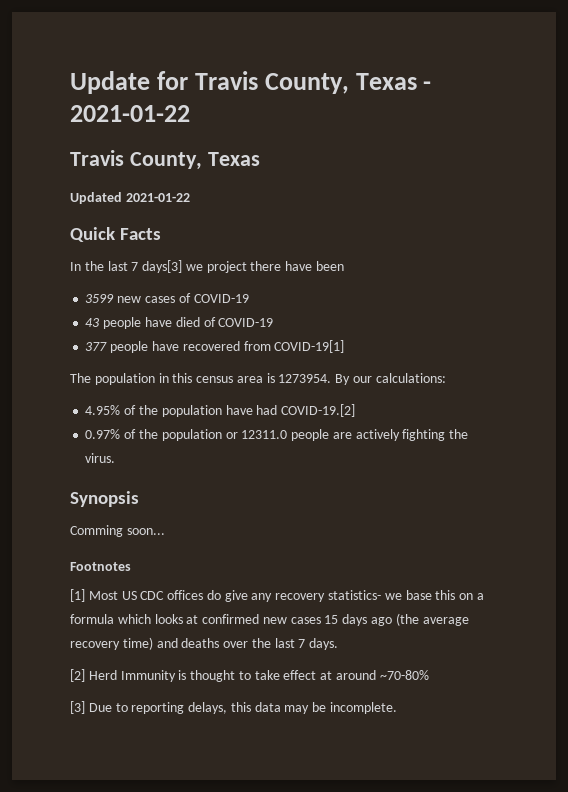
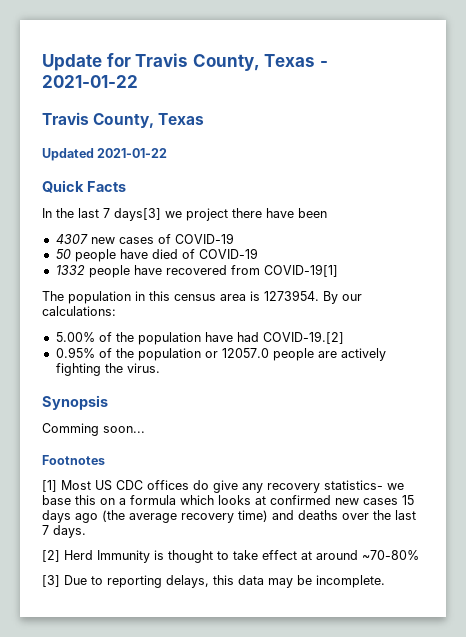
- 3599 new cases of COVID-19
+ 4307 new cases of COVID-19
- 43 people have died of COVID-19
+ 50 people have died of COVID-19
- 377 people have recovered from COVID-19[1]
+ 1332 people have recovered from COVID-19[1]
- 4.95% of the population have had COVID-19.[2]
+ 5.00% of the population have had COVID-19.[2]
- 0.97% of the population or 12311.0 people are actively fighting the virus.
+ 0.95% of the population or 12057.0 people are actively fighting the virus.

